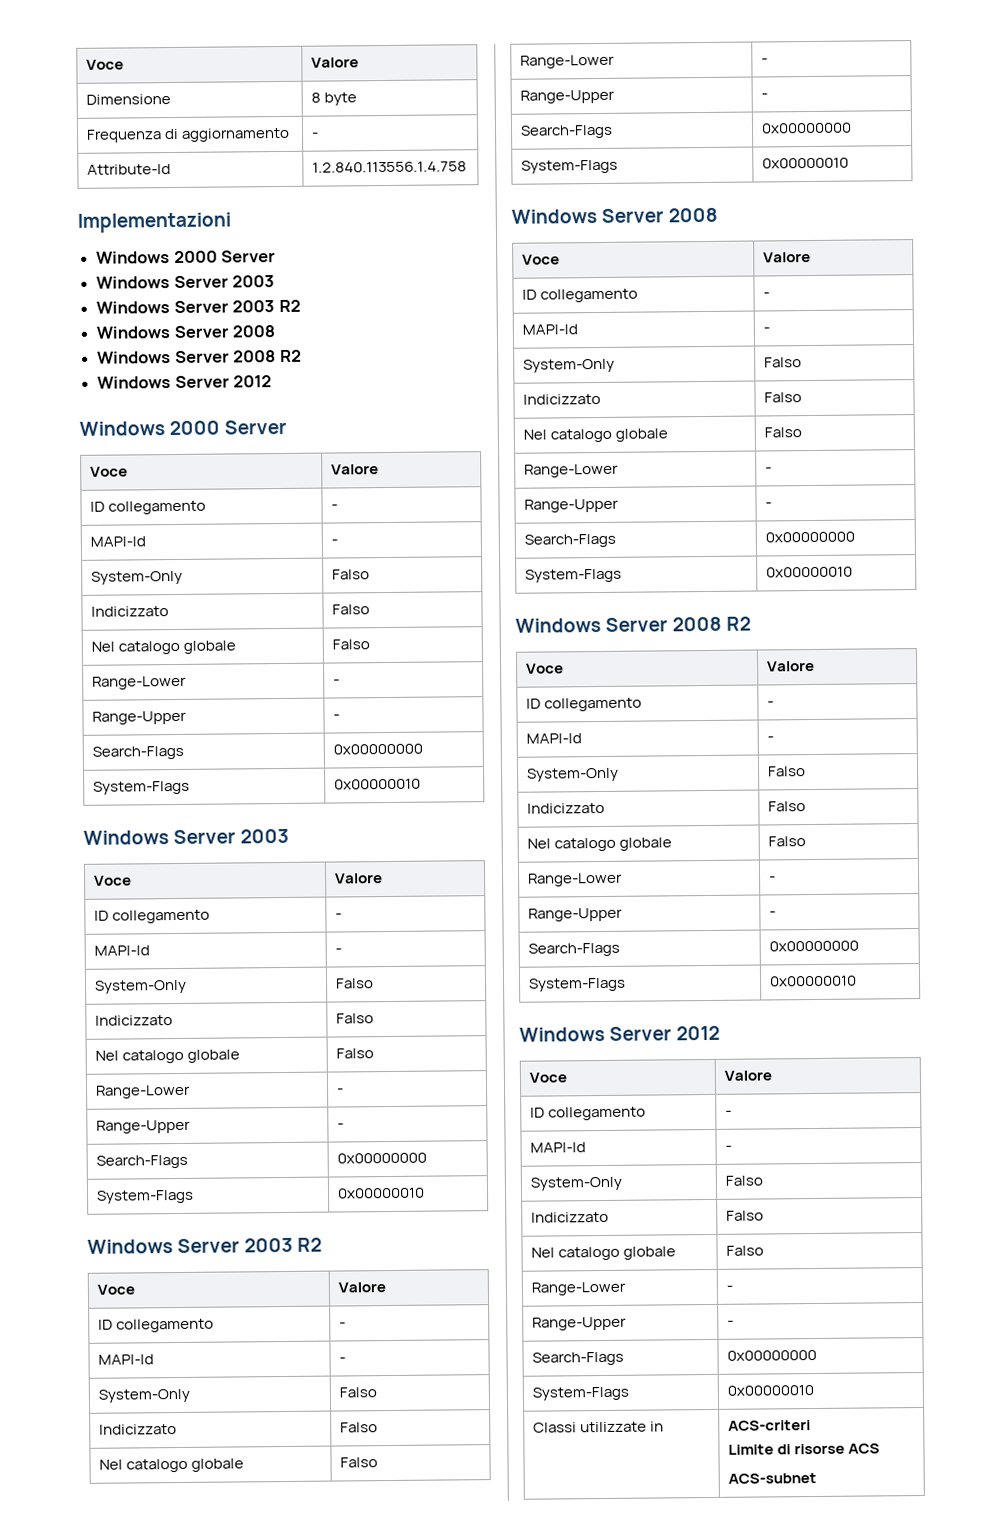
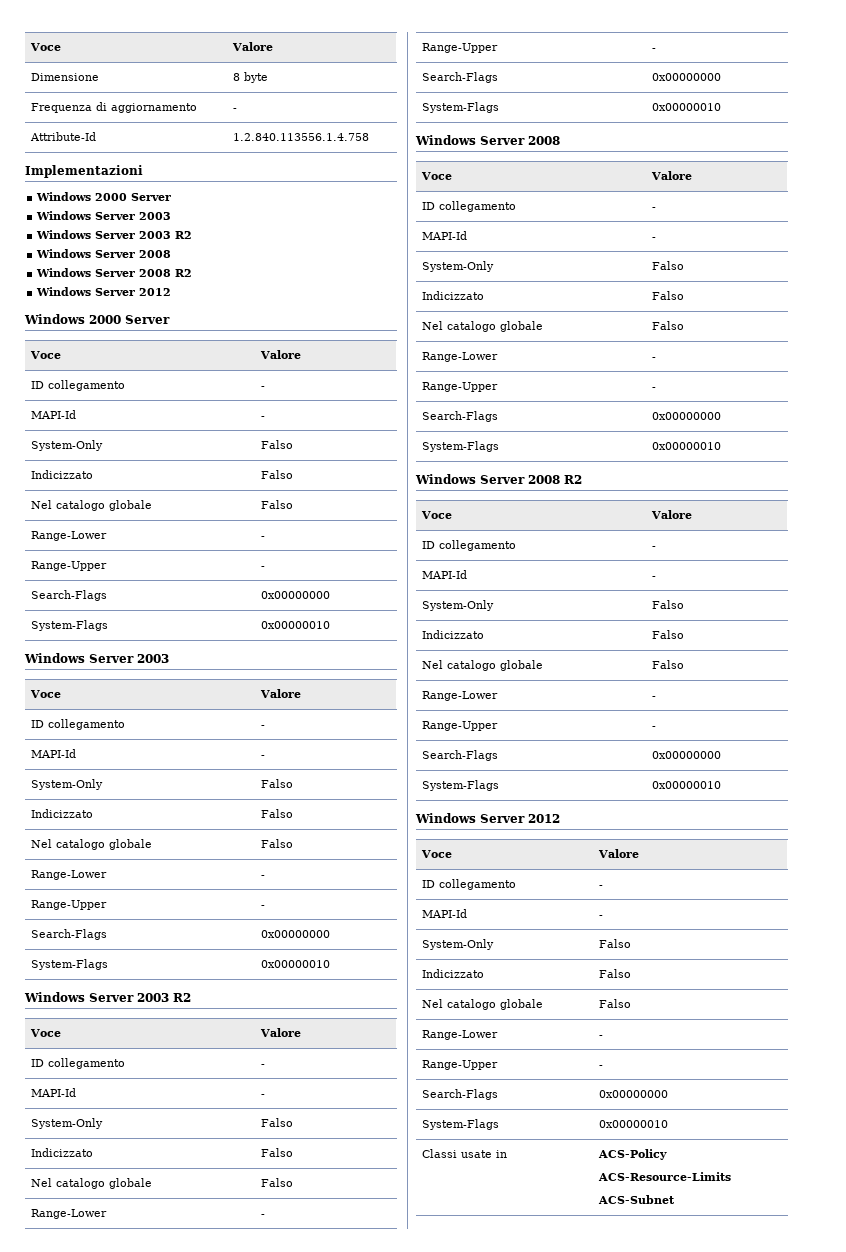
- Classi utilizzate in | ACS-criteri
- Limite di risorse ACS
- ACS-subnet
+ Classi usate in | ACS-Policy
+ ACS-Resource-Limits
+ ACS-Subnet

